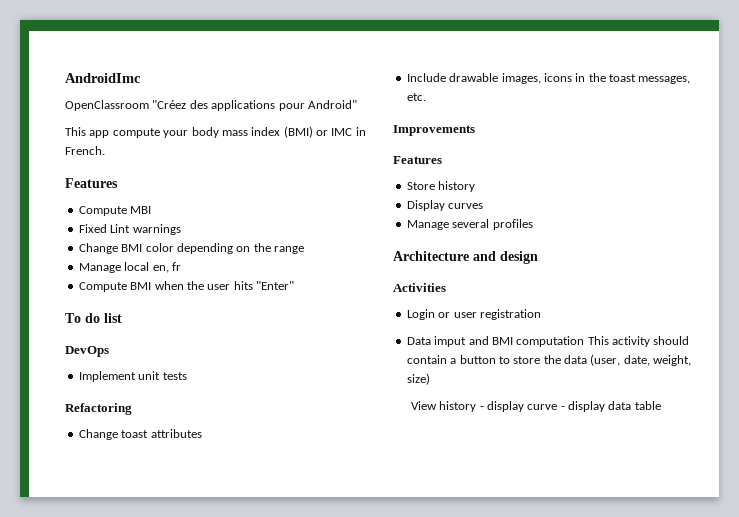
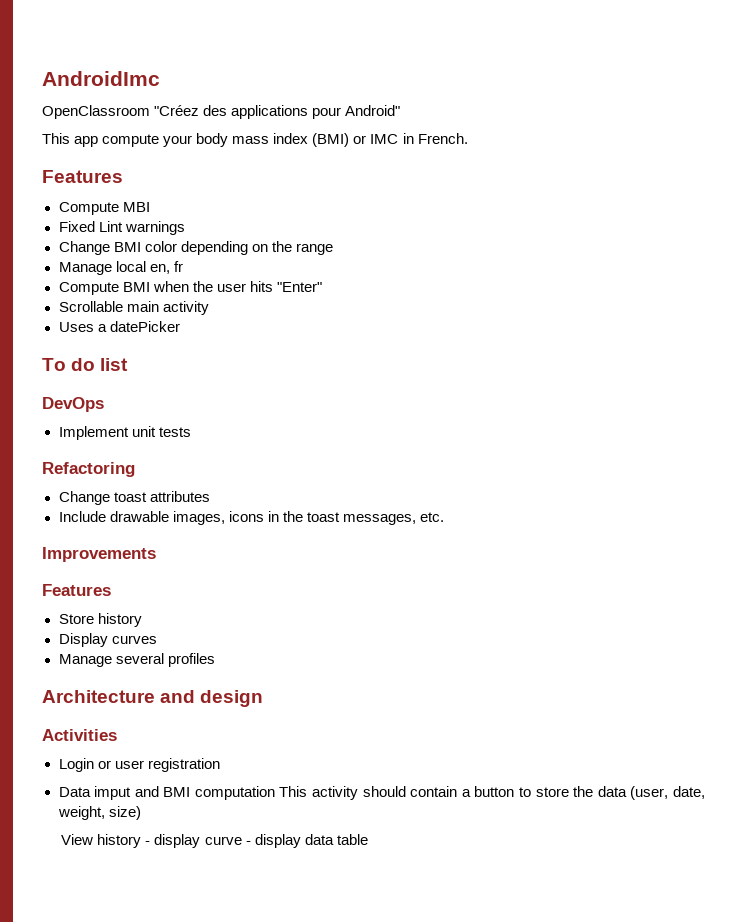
+ Scrollable main activity
+ Uses a datePicker

